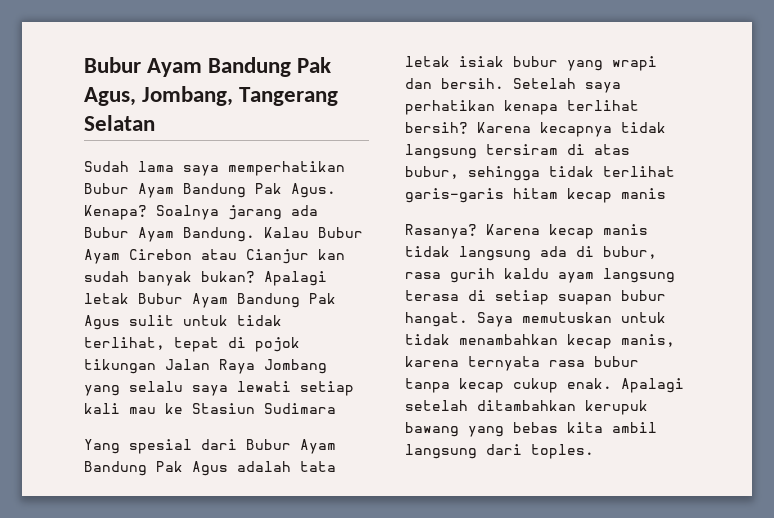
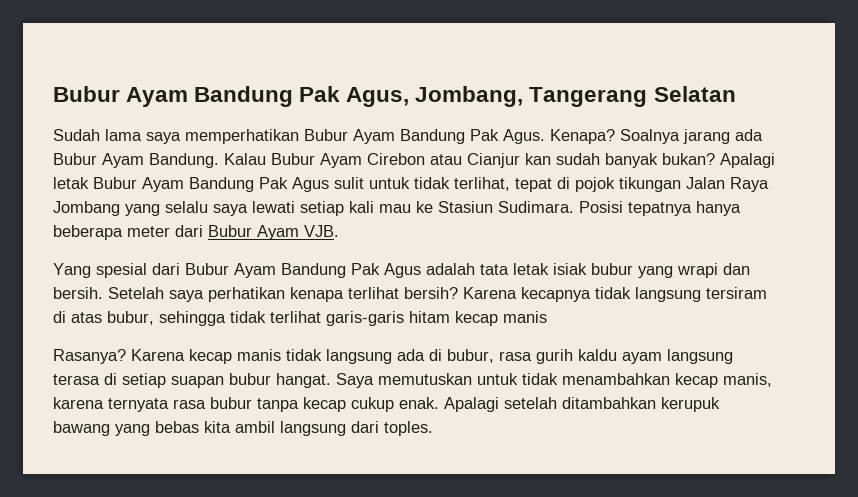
- Apalagi letak Bubur Ayam Bandung Pak Agus sulit untuk tidak terlihat, tepat di pojok tikungan Jalan Raya Jombang yang selalu saya lewati setiap kali mau ke Stasiun Sudimara
+ Apalagi letak Bubur Ayam Bandung Pak Agus sulit untuk tidak terlihat, tepat di pojok tikungan Jalan Raya Jombang yang selalu saya lewati setiap kali mau ke Stasiun Sudimara. Posisi tepatnya hanya beberapa meter dari Bubur Ayam VJB.

